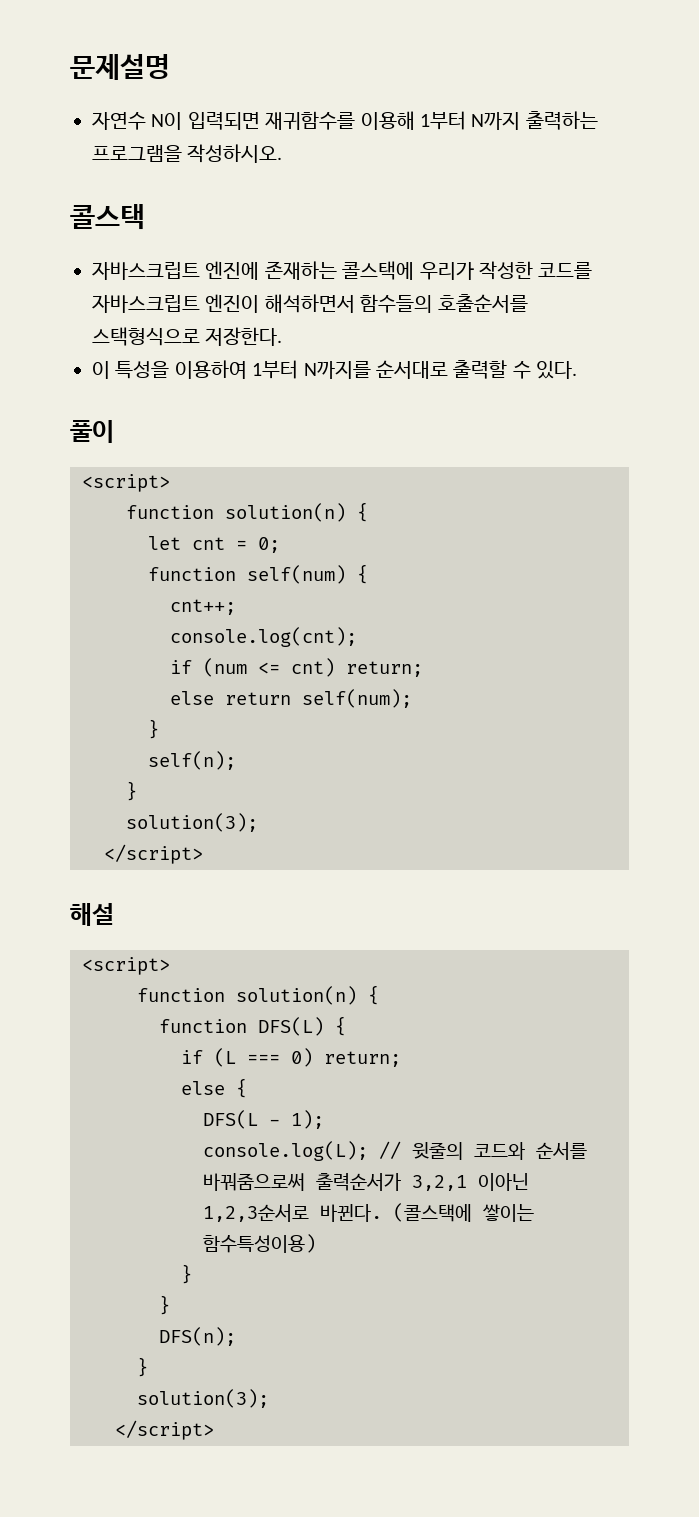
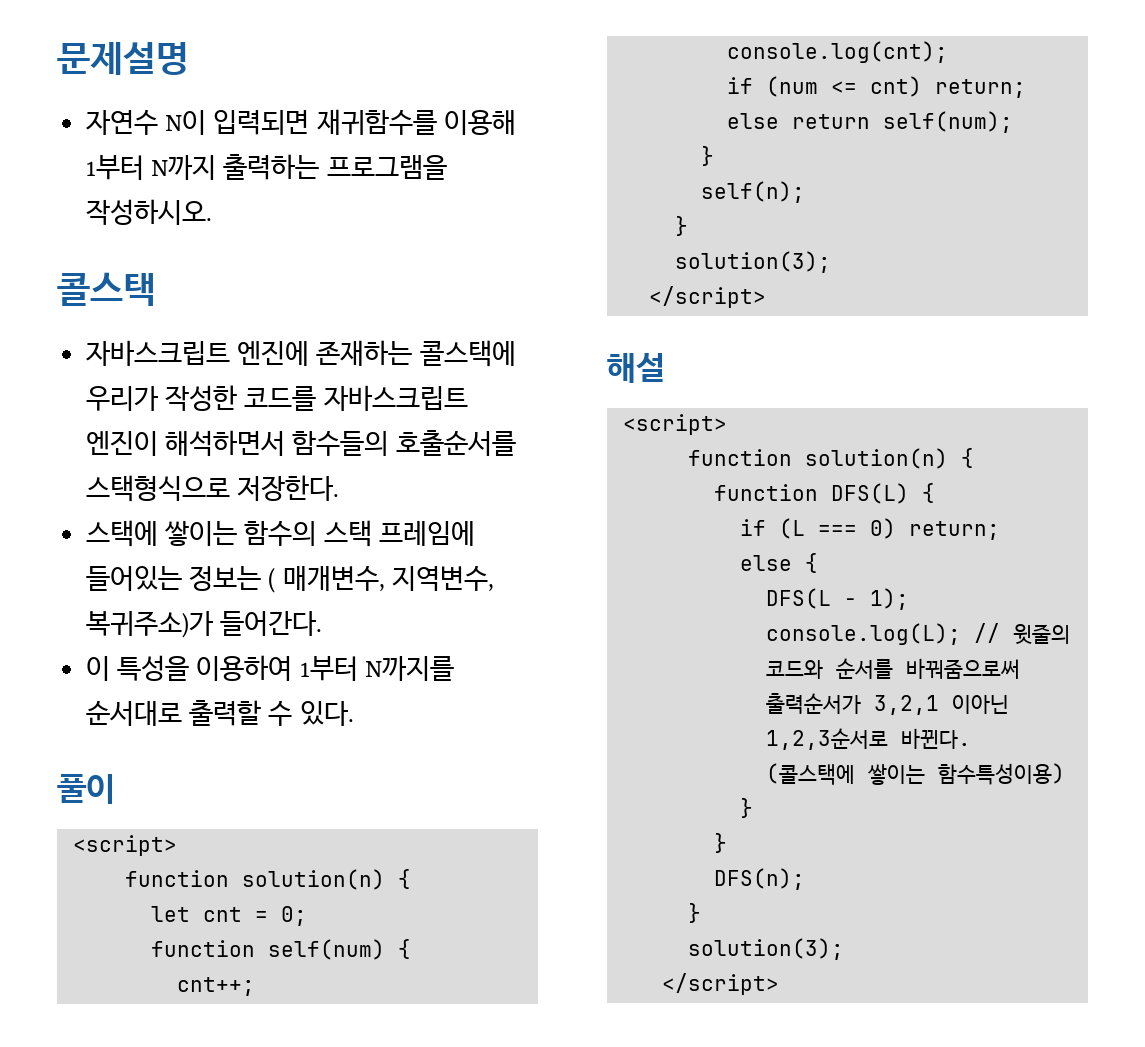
+ 스택에 쌓이는 함수의 스택 프레임에 들어있는 정보는 ( 매개변수, 지역변수, 복귀주소)가 들어간다.

